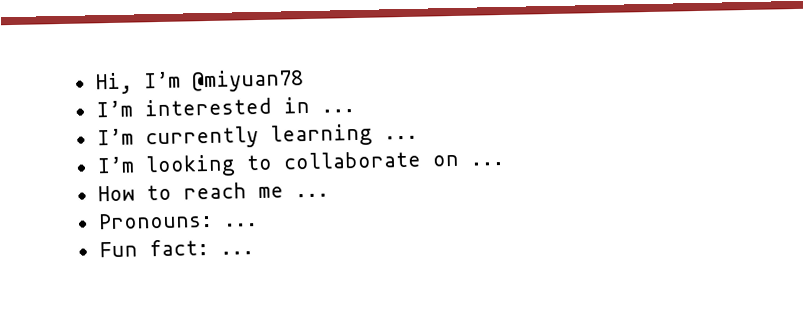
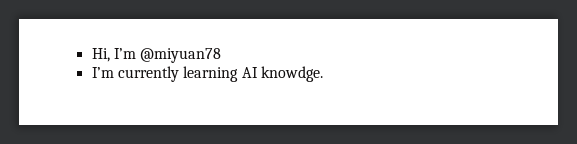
- I’m interested in ...
- I’m currently learning ...
- I’m looking to collaborate on ...
- How to reach me ...
- Pronouns: ...
- Fun fact: ...
+ I’m currently learning AI knowdge.

